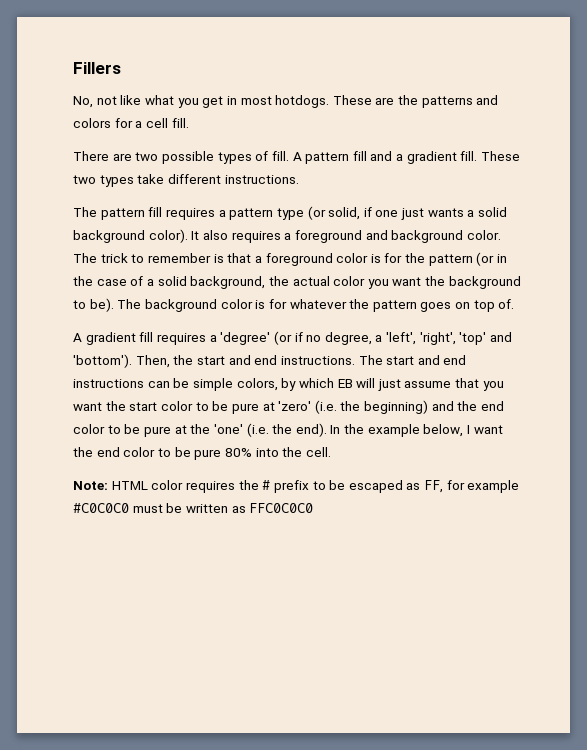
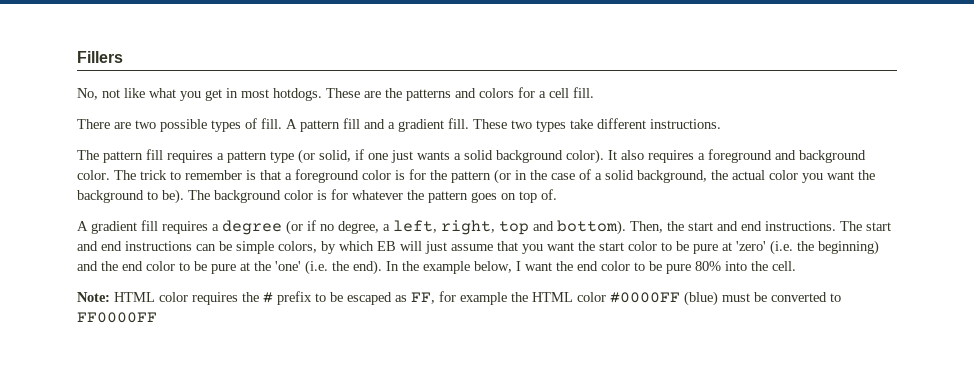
- A gradient fill requires a 'degree' (or if no degree, a 'left', 'right', 'top' and 'bottom').
+ A gradient fill requires a degree (or if no degree, a left, right, top and bottom).
- Note: HTML color requires the # prefix to be escaped as FF, for example #C0C0C0 must be written as FFC0C0C0
+ Note: HTML color requires the # prefix to be escaped as FF, for example the HTML color #0000FF (blue) must be converted to FF0000FF

